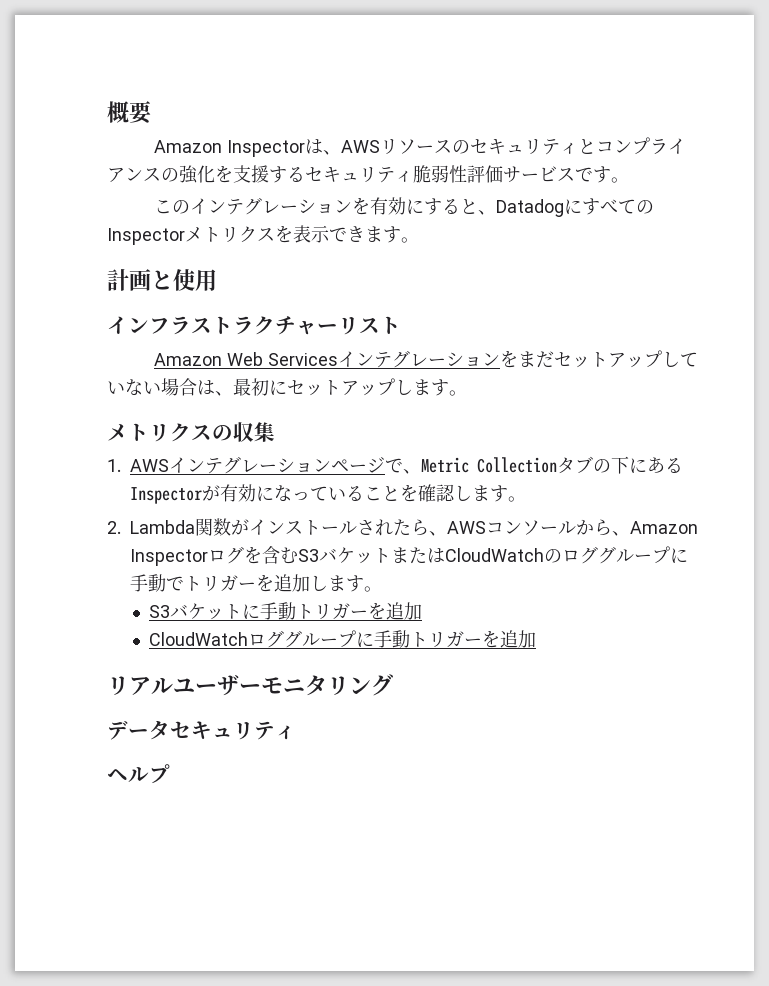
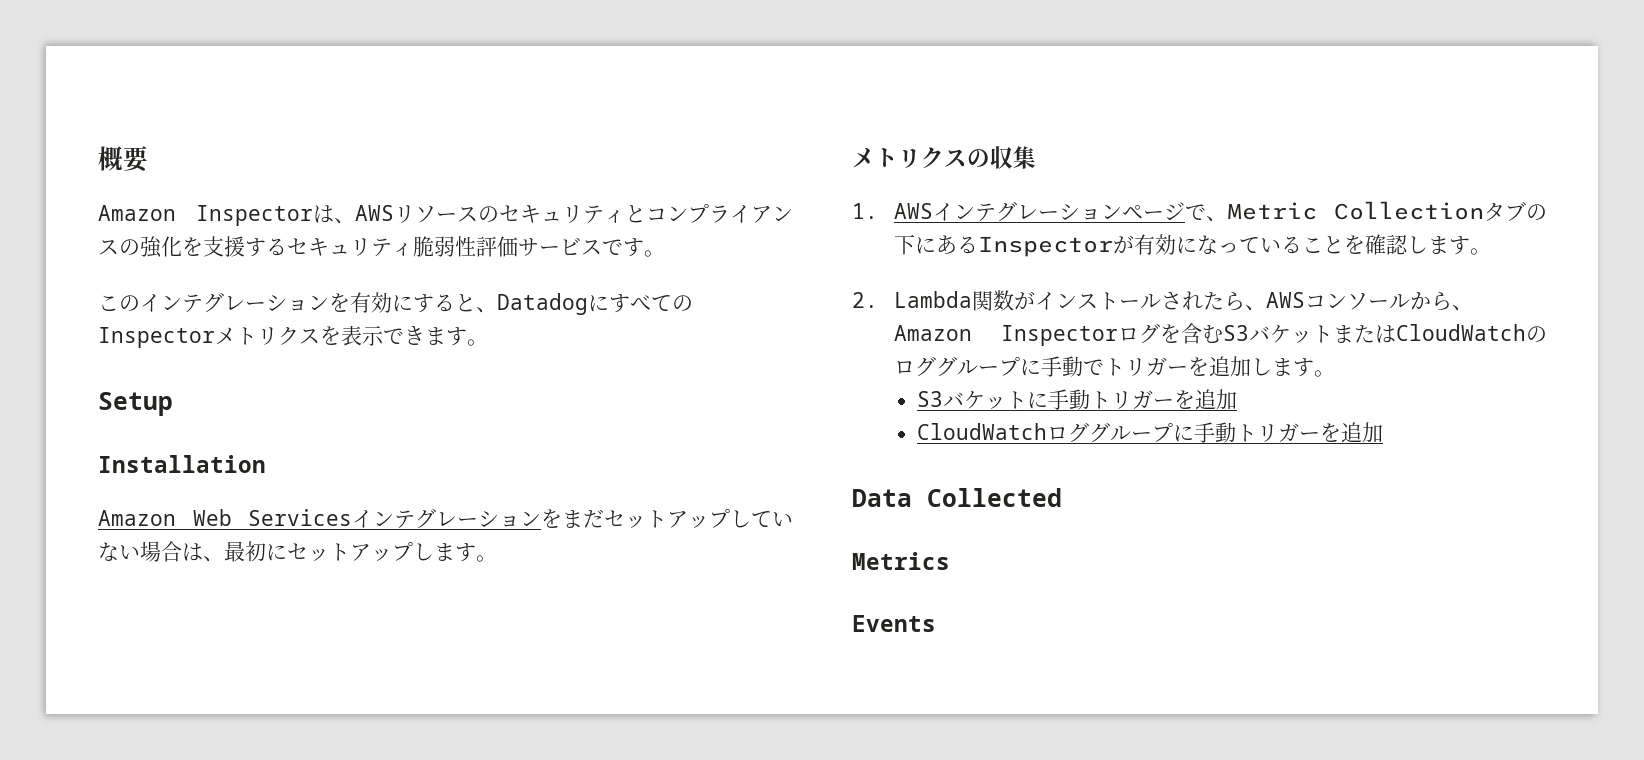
- 計画と使用
- インフラストラクチャーリスト
+ Setup
+ Installation
- リアルユーザーモニタリング
- データセキュリティ
- ヘルプ
+ Data Collected
+ Metrics
+ Events

